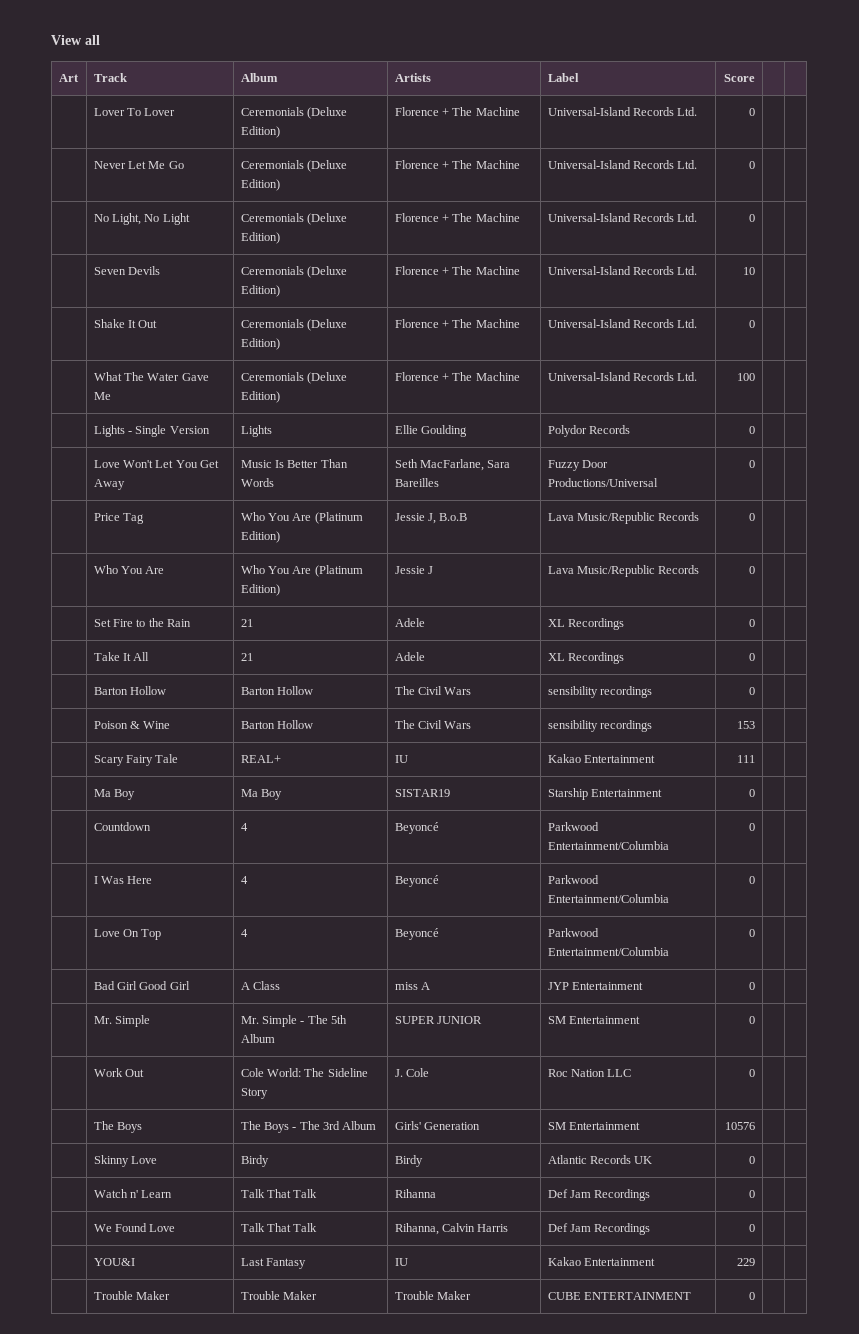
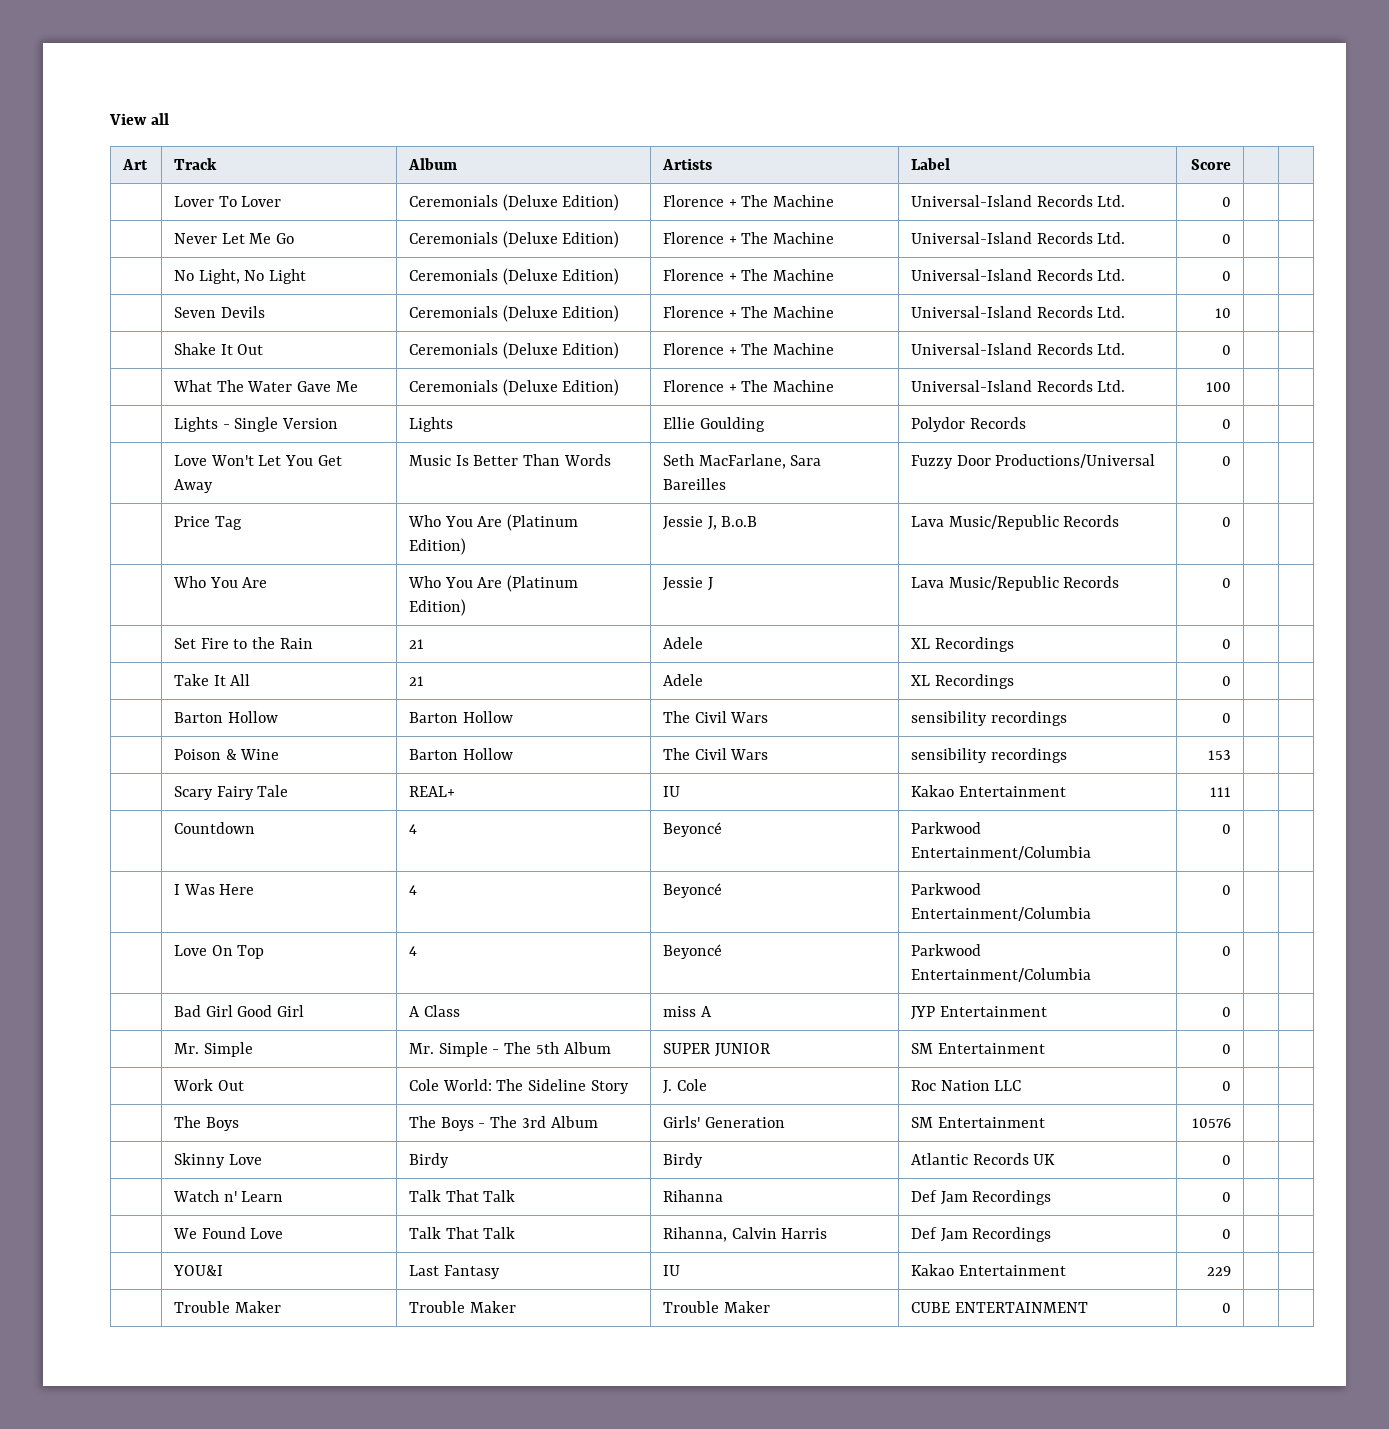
- | Ma Boy | Ma Boy | SISTAR19 | Starship Entertainment | 0 | |

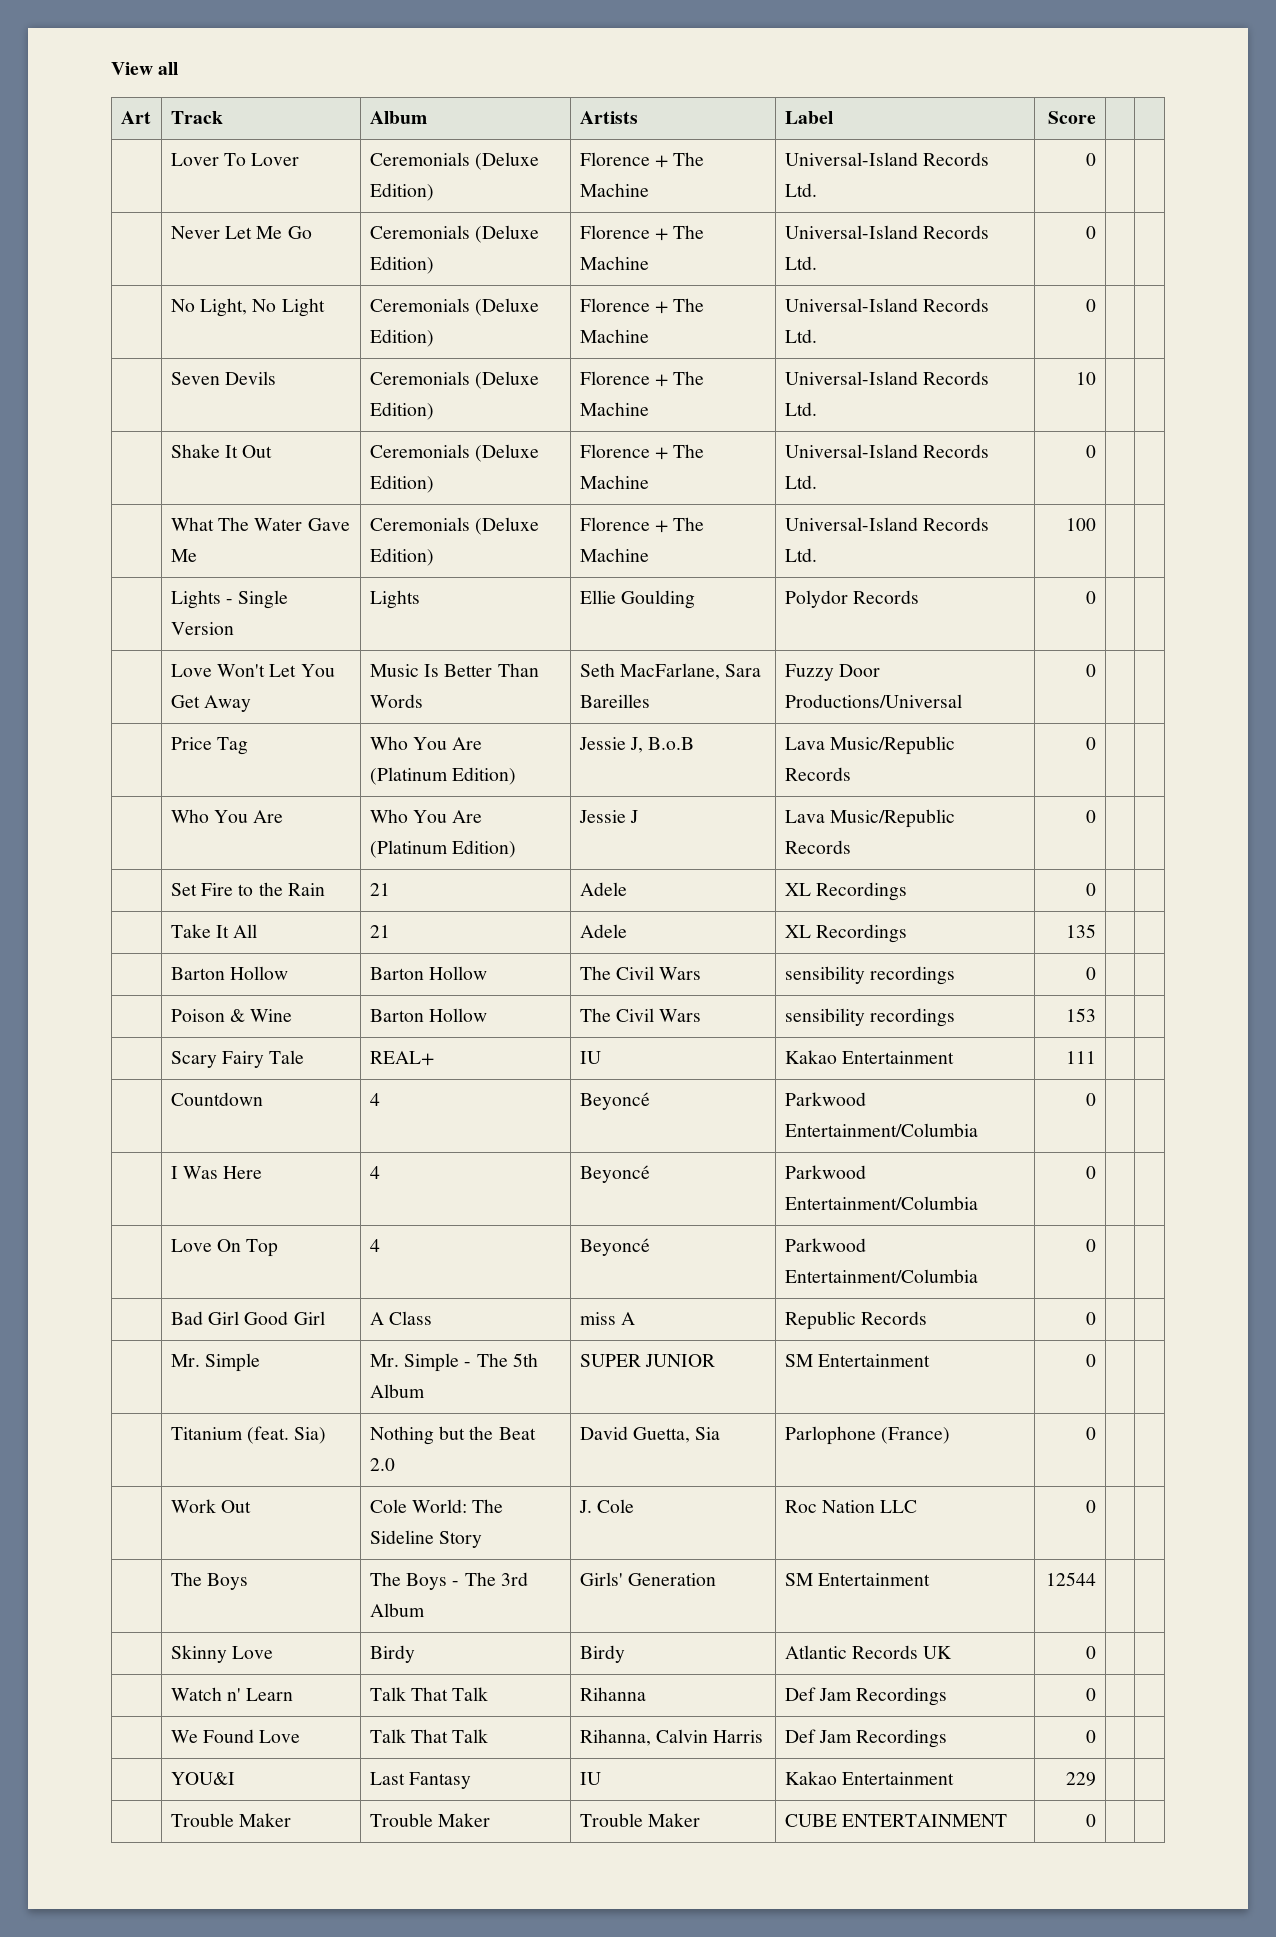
- | Take It All | 21 | Adele | XL Recordings | 0 | |
+ | Take It All | 21 | Adele | XL Recordings | 135 | |
- | Bad Girl Good Girl | A Class | miss A | JYP Entertainment | 0 | |
+ | Bad Girl Good Girl | A Class | miss A | Republic Records | 0 | |
+ | Titanium (feat. Sia) | Nothing but the Beat 2.0 | David Guetta, Sia | Parlophone (France) | 0 | |
- | The Boys | The Boys - The 3rd Album | Girls' Generation | SM Entertainment | 10576 | |
+ | The Boys | The Boys - The 3rd Album | Girls' Generation | SM Entertainment | 12544 | |

